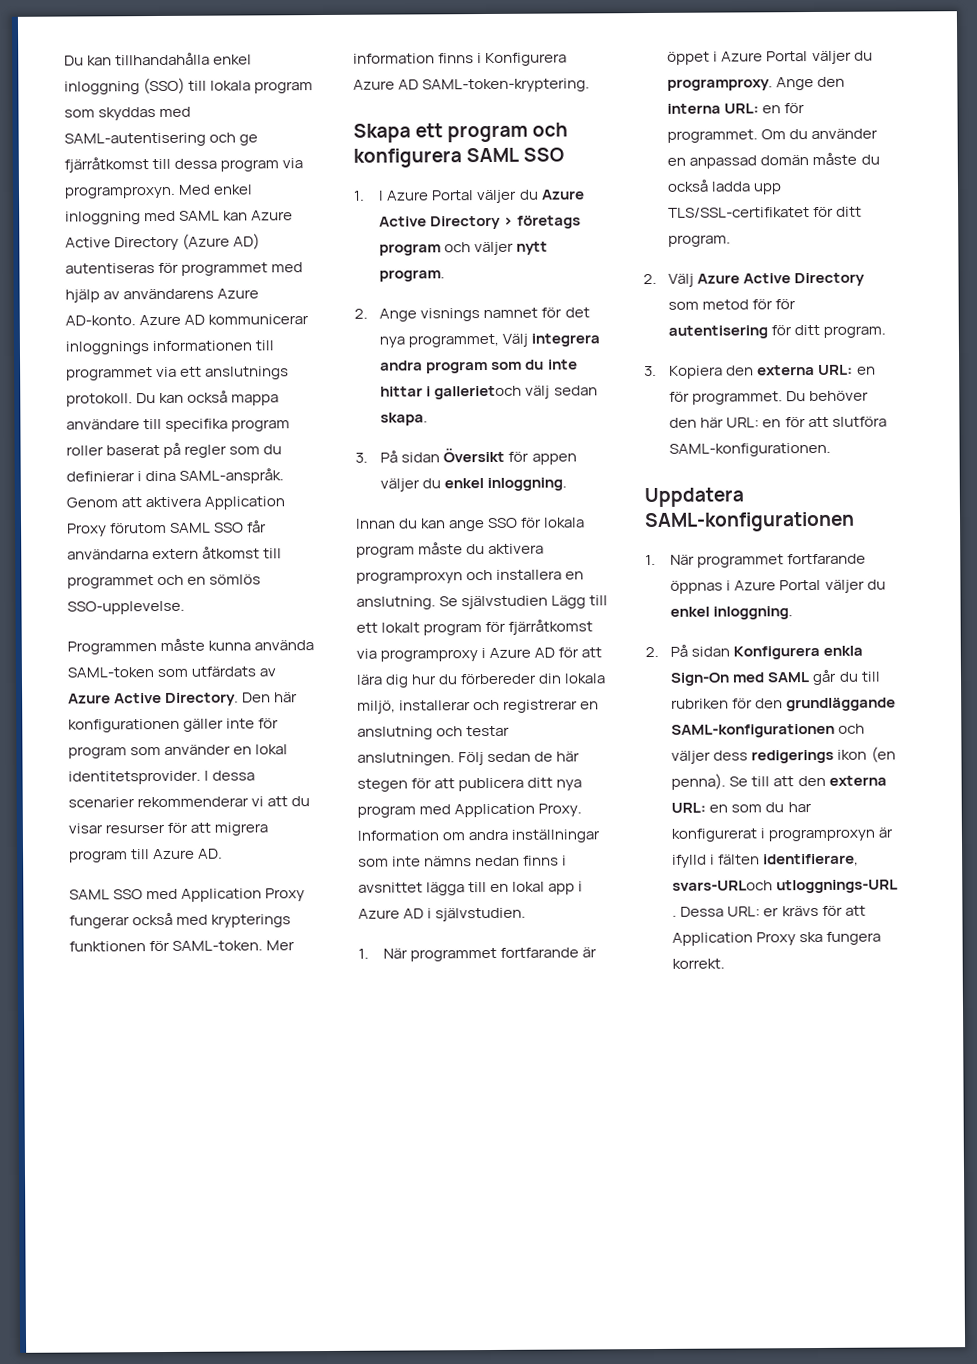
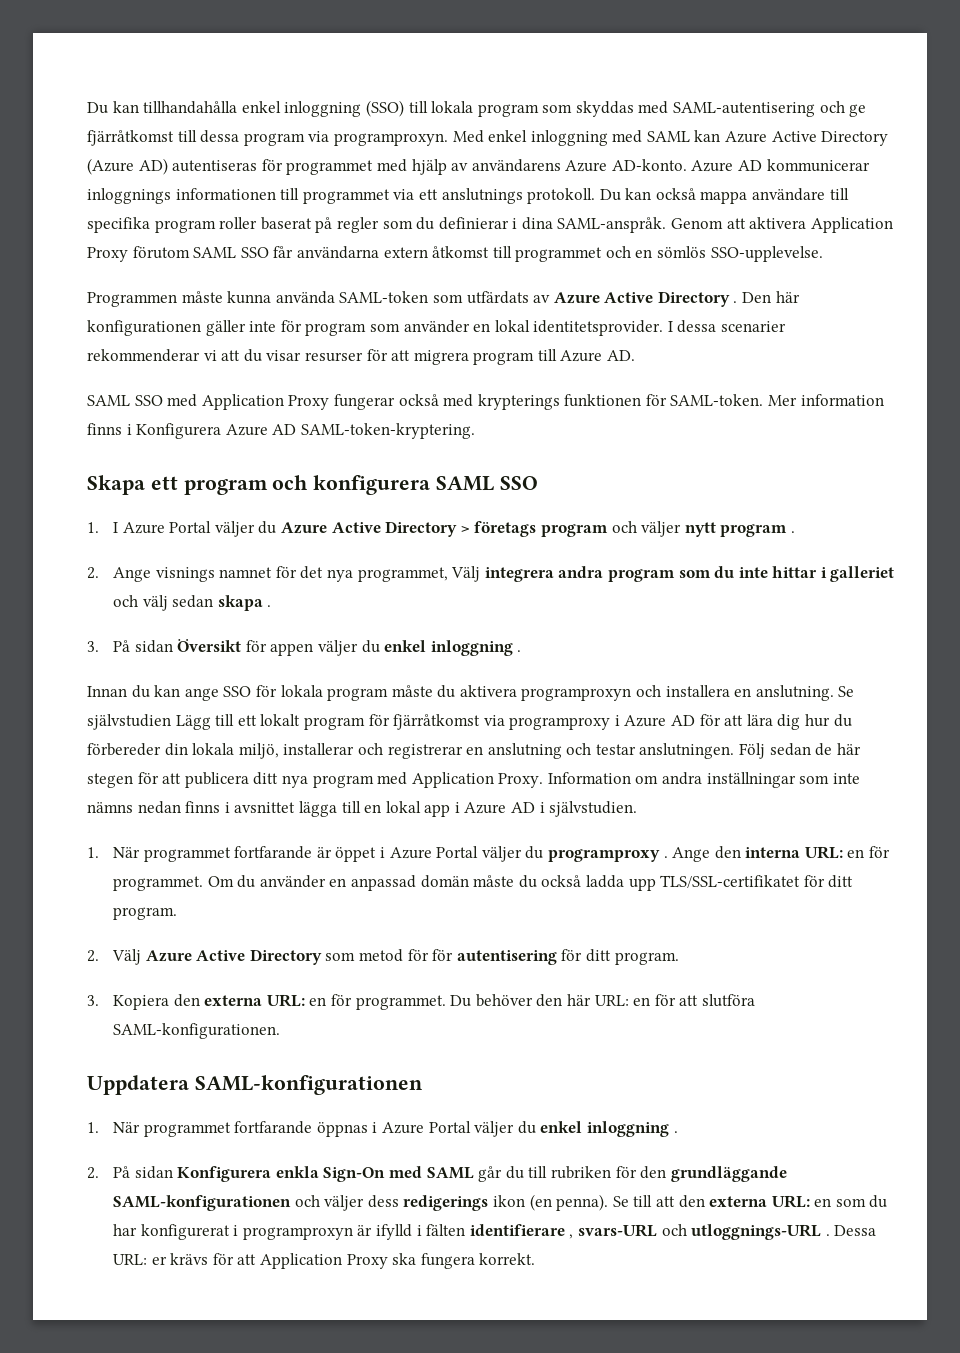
- Programmen måste kunna använda SAML-token som utfärdats av Azure Active Directory.
+ Programmen måste kunna använda SAML-token som utfärdats av Azure Active Directory .
- 1. I Azure Portal väljer du Azure Active Directory > företags program och väljer nytt program.
+ 1. I Azure Portal väljer du Azure Active Directory > företags program och väljer nytt program .
- 2. Ange visnings namnet för det nya programmet, Välj integrera andra program som du inte hittar i gallerietoch välj sedan skapa.
+ 2. Ange visnings namnet för det nya programmet, Välj integrera andra program som du inte hittar i galleriet och välj sedan skapa .
- 3. På sidan Översikt för appen väljer du enkel inloggning.
+ 3. På sidan Översikt för appen väljer du enkel inloggning .
- 1. När programmet fortfarande är öppet i Azure Portal väljer du programproxy.
+ 1. När programmet fortfarande är öppet i Azure Portal väljer du programproxy .
- 1. När programmet fortfarande öppnas i Azure Portal väljer du enkel inloggning.
+ 1. När programmet fortfarande öppnas i Azure Portal väljer du enkel inloggning .
- Se till att den externa URL: en som du har konfigurerat i programproxyn är ifylld i fälten identifierare, svars-URLoch utloggnings-URL .
+ Se till att den externa URL: en som du har konfigurerat i programproxyn är ifylld i fälten identifierare , svars-URL och utloggnings-URL .

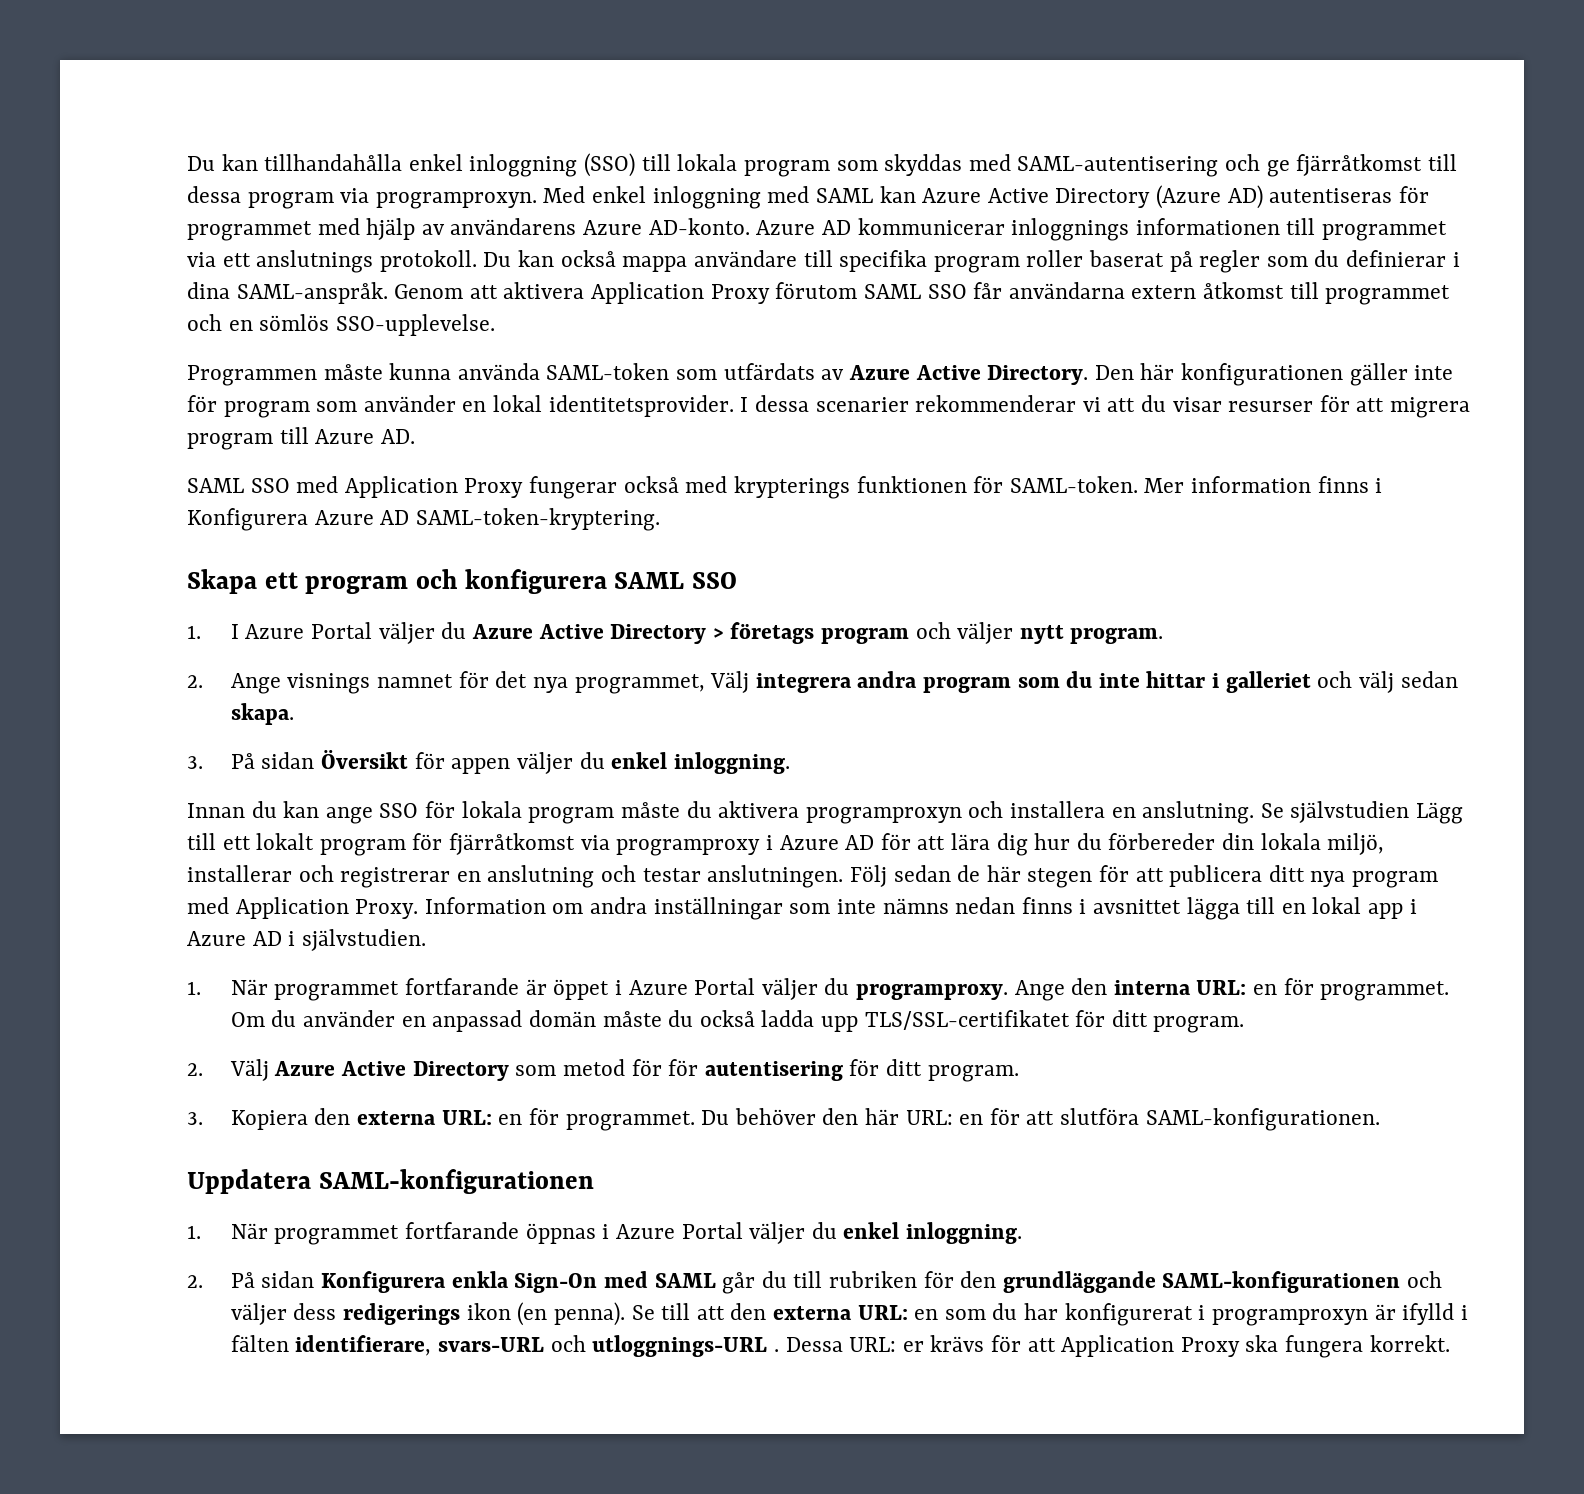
- Programmen måste kunna använda SAML-token som utfärdats av Azure Active Directory .
+ Programmen måste kunna använda SAML-token som utfärdats av Azure Active Directory.
- 1. I Azure Portal väljer du Azure Active Directory > företags program och väljer nytt program .
+ 1. I Azure Portal väljer du Azure Active Directory > företags program och väljer nytt program.
- 2. Ange visnings namnet för det nya programmet, Välj integrera andra program som du inte hittar i galleriet och välj sedan skapa .
+ 2. Ange visnings namnet för det nya programmet, Välj integrera andra program som du inte hittar i galleriet och välj sedan skapa.
- 3. På sidan Översikt för appen väljer du enkel inloggning .
+ 3. På sidan Översikt för appen väljer du enkel inloggning.
- 1. När programmet fortfarande är öppet i Azure Portal väljer du programproxy .
+ 1. När programmet fortfarande är öppet i Azure Portal väljer du programproxy.
- 1. När programmet fortfarande öppnas i Azure Portal väljer du enkel inloggning .
+ 1. När programmet fortfarande öppnas i Azure Portal väljer du enkel inloggning.
- Se till att den externa URL: en som du har konfigurerat i programproxyn är ifylld i fälten identifierare , svars-URL och utloggnings-URL .
+ Se till att den externa URL: en som du har konfigurerat i programproxyn är ifylld i fälten identifierare, svars-URL och utloggnings-URL .

